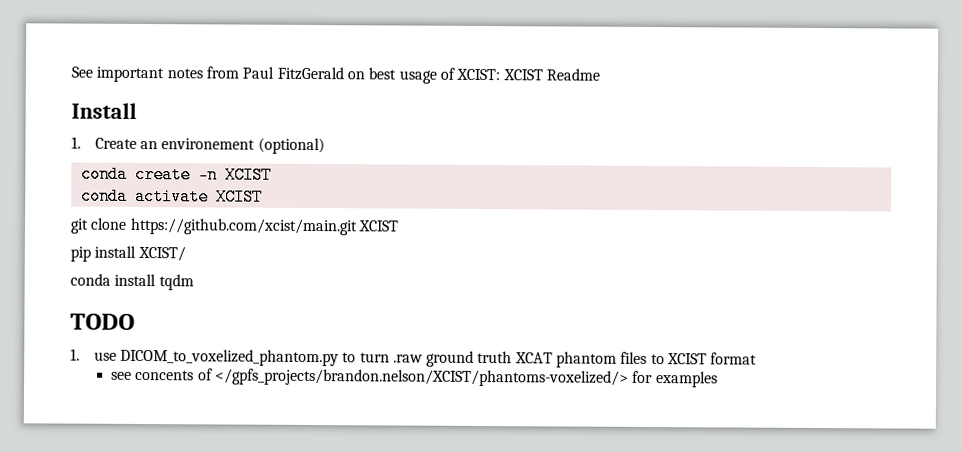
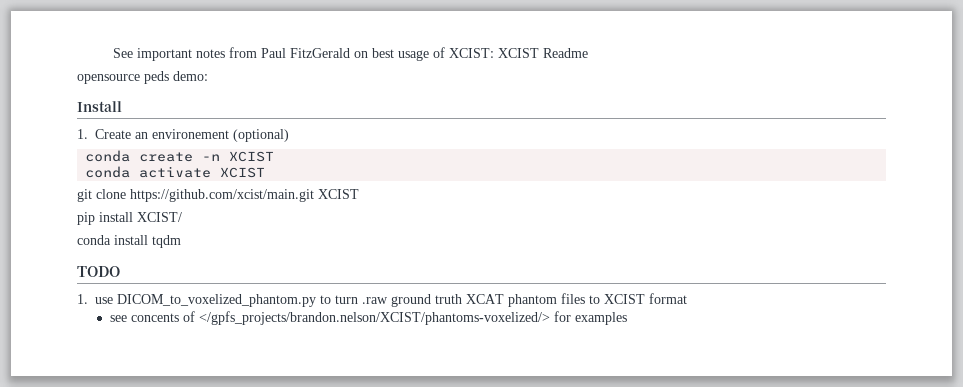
+ opensource peds demo:

